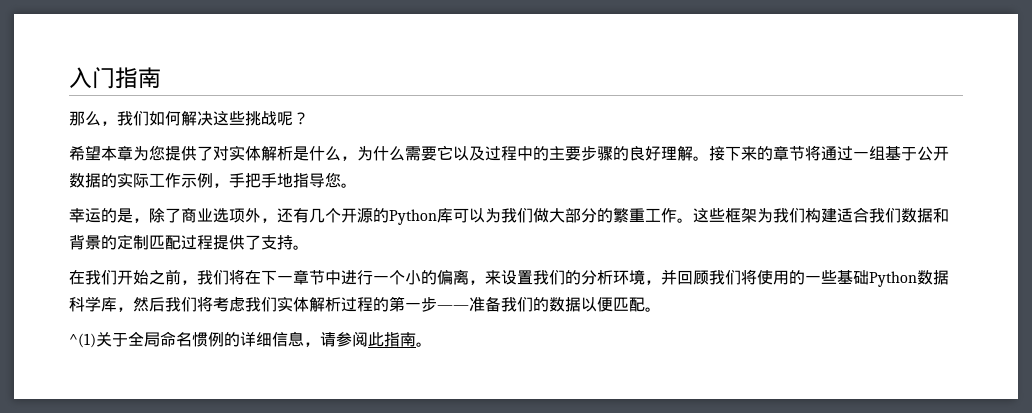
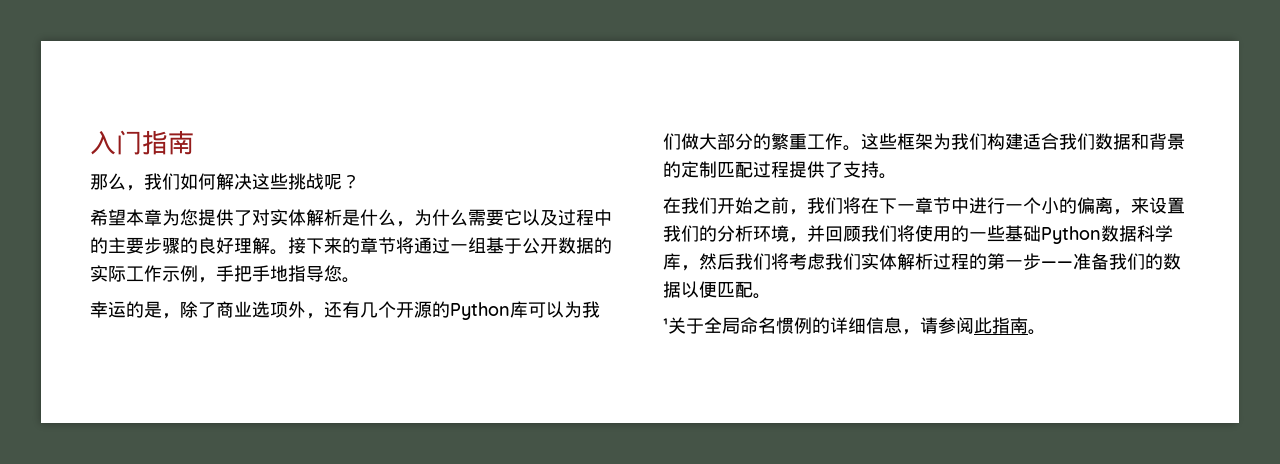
- ^(1)关于全局命名惯例的详细信息，请参阅此指南。
+ ¹关于全局命名惯例的详细信息，请参阅此指南。

